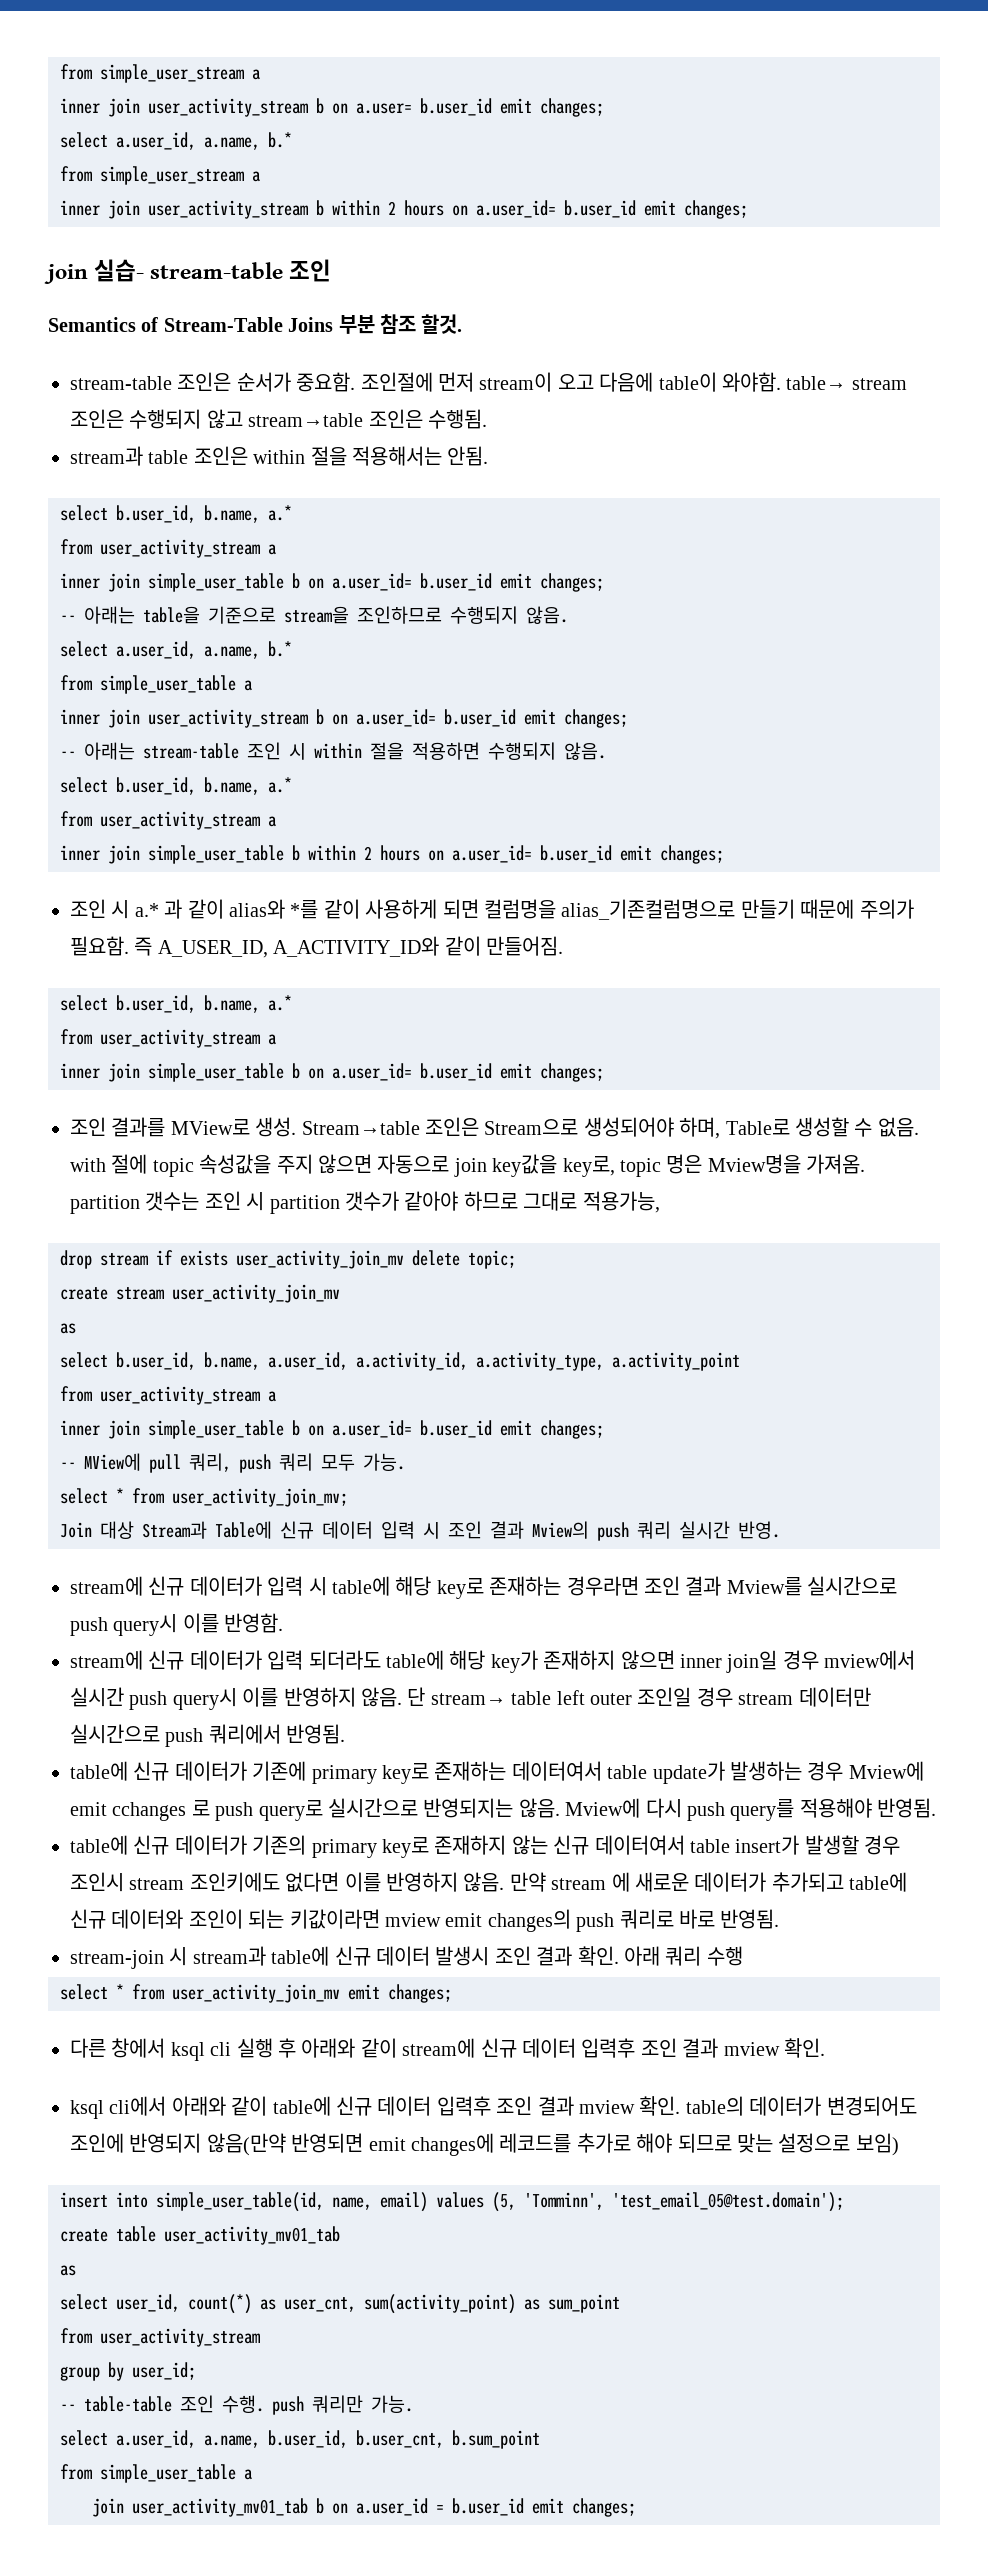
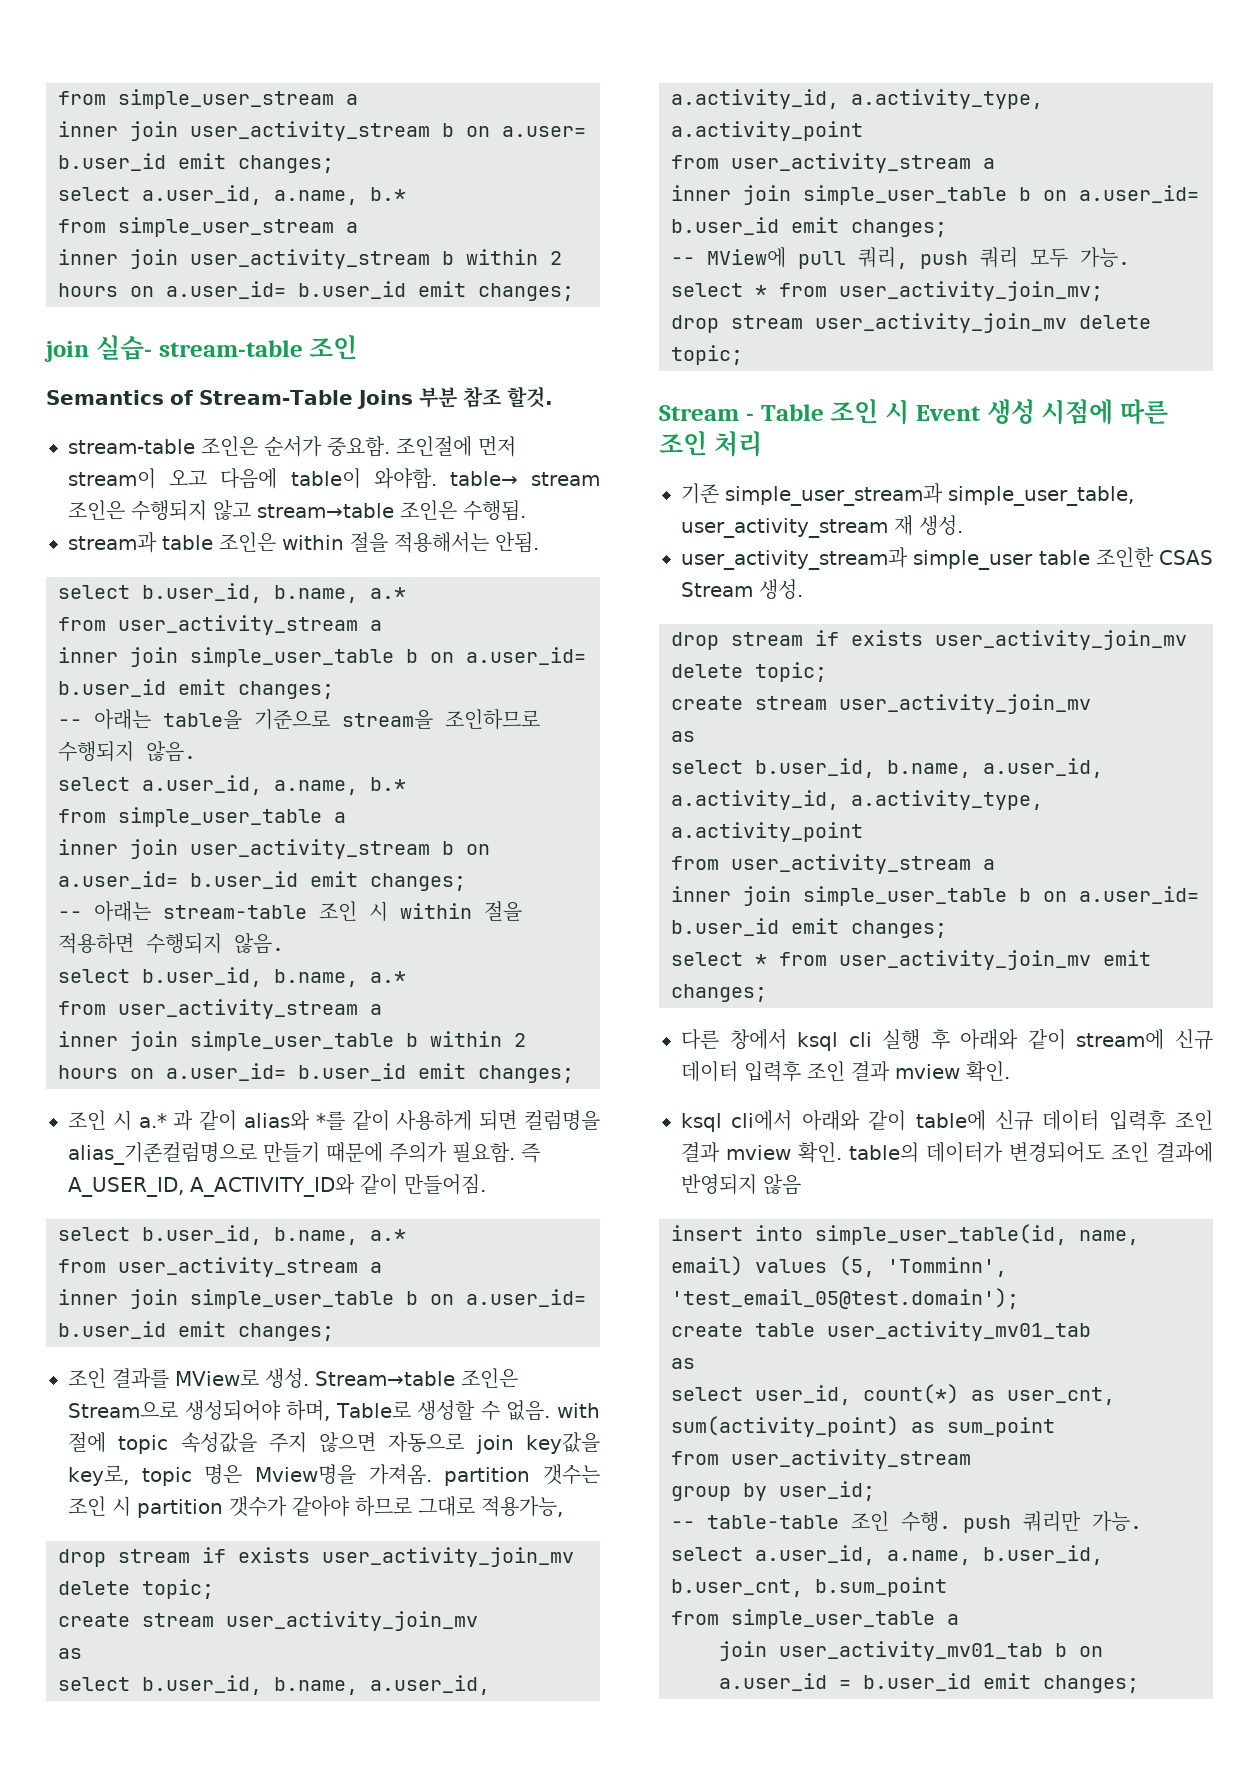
- Join 대상 Stream과 Table에 신규 데이터 입력 시 조인 결과 Mview의 push 쿼리 실시간 반영.
- stream에 신규 데이터가 입력 시 table에 해당 key로 존재하는 경우라면 조인 결과 Mview를 실시간으로 push query시 이를 반영함.
- stream에 신규 데이터가 입력 되더라도 table에 해당 key가 존재하지 않으면 inner join일 경우 mview에서 실시간 push query시 이를 반영하지 않음. 단 stream→ table left outer 조인일 경우 stream 데이터만 실시간으로 push 쿼리에서 반영됨.
- table에 신규 데이터가 기존에 primary key로 존재하는 데이터여서 table update가 발생하는 경우 Mview에 emit cchanges 로 push query로 실시간으로 반영되지는 않음. Mview에 다시 push query를 적용해야 반영됨.
- table에 신규 데이터가 기존의 primary key로 존재하지 않는 신규 데이터여서 table insert가 발생할 경우 조인시 stream 조인키에도 없다면 이를 반영하지 않음. 만약 stream 에 새로운 데이터가 추가되고 table에 신규 데이터와 조인이 되는 키값이라면 mview emit changes의 push 쿼리로 바로 반영됨.
- stream-join 시 stream과 table에 신규 데이터 발생시 조인 결과 확인. 아래 쿼리 수행
+ drop stream user_activity_join_mv delete topic;
+ Stream - Table 조인 시 Event 생성 시점에 따른 조인 처리
+ 기존 simple_user_stream과 simple_user_table, user_activity_stream 재 생성.
+ user_activity_stream과 simple_user table 조인한 CSAS Stream 생성.
+ drop stream if exists user_activity_join_mv delete topic;
+ create stream user_activity_join_mv
+ as
+ select b.user_id, b.name, a.user_id, a.activity_id, a.activity_type, a.activity_point
+ from user_activity_stream a
+ inner join simple_user_table b on a.user_id= b.user_id emit changes;
- ksql cli에서 아래와 같이 table에 신규 데이터 입력후 조인 결과 mview 확인. table의 데이터가 변경되어도 조인에 반영되지 않음(만약 반영되면 emit changes에 레코드를 추가로 해야 되므로 맞는 설정으로 보임)
+ ksql cli에서 아래와 같이 table에 신규 데이터 입력후 조인 결과 mview 확인. table의 데이터가 변경되어도 조인 결과에 반영되지 않음

